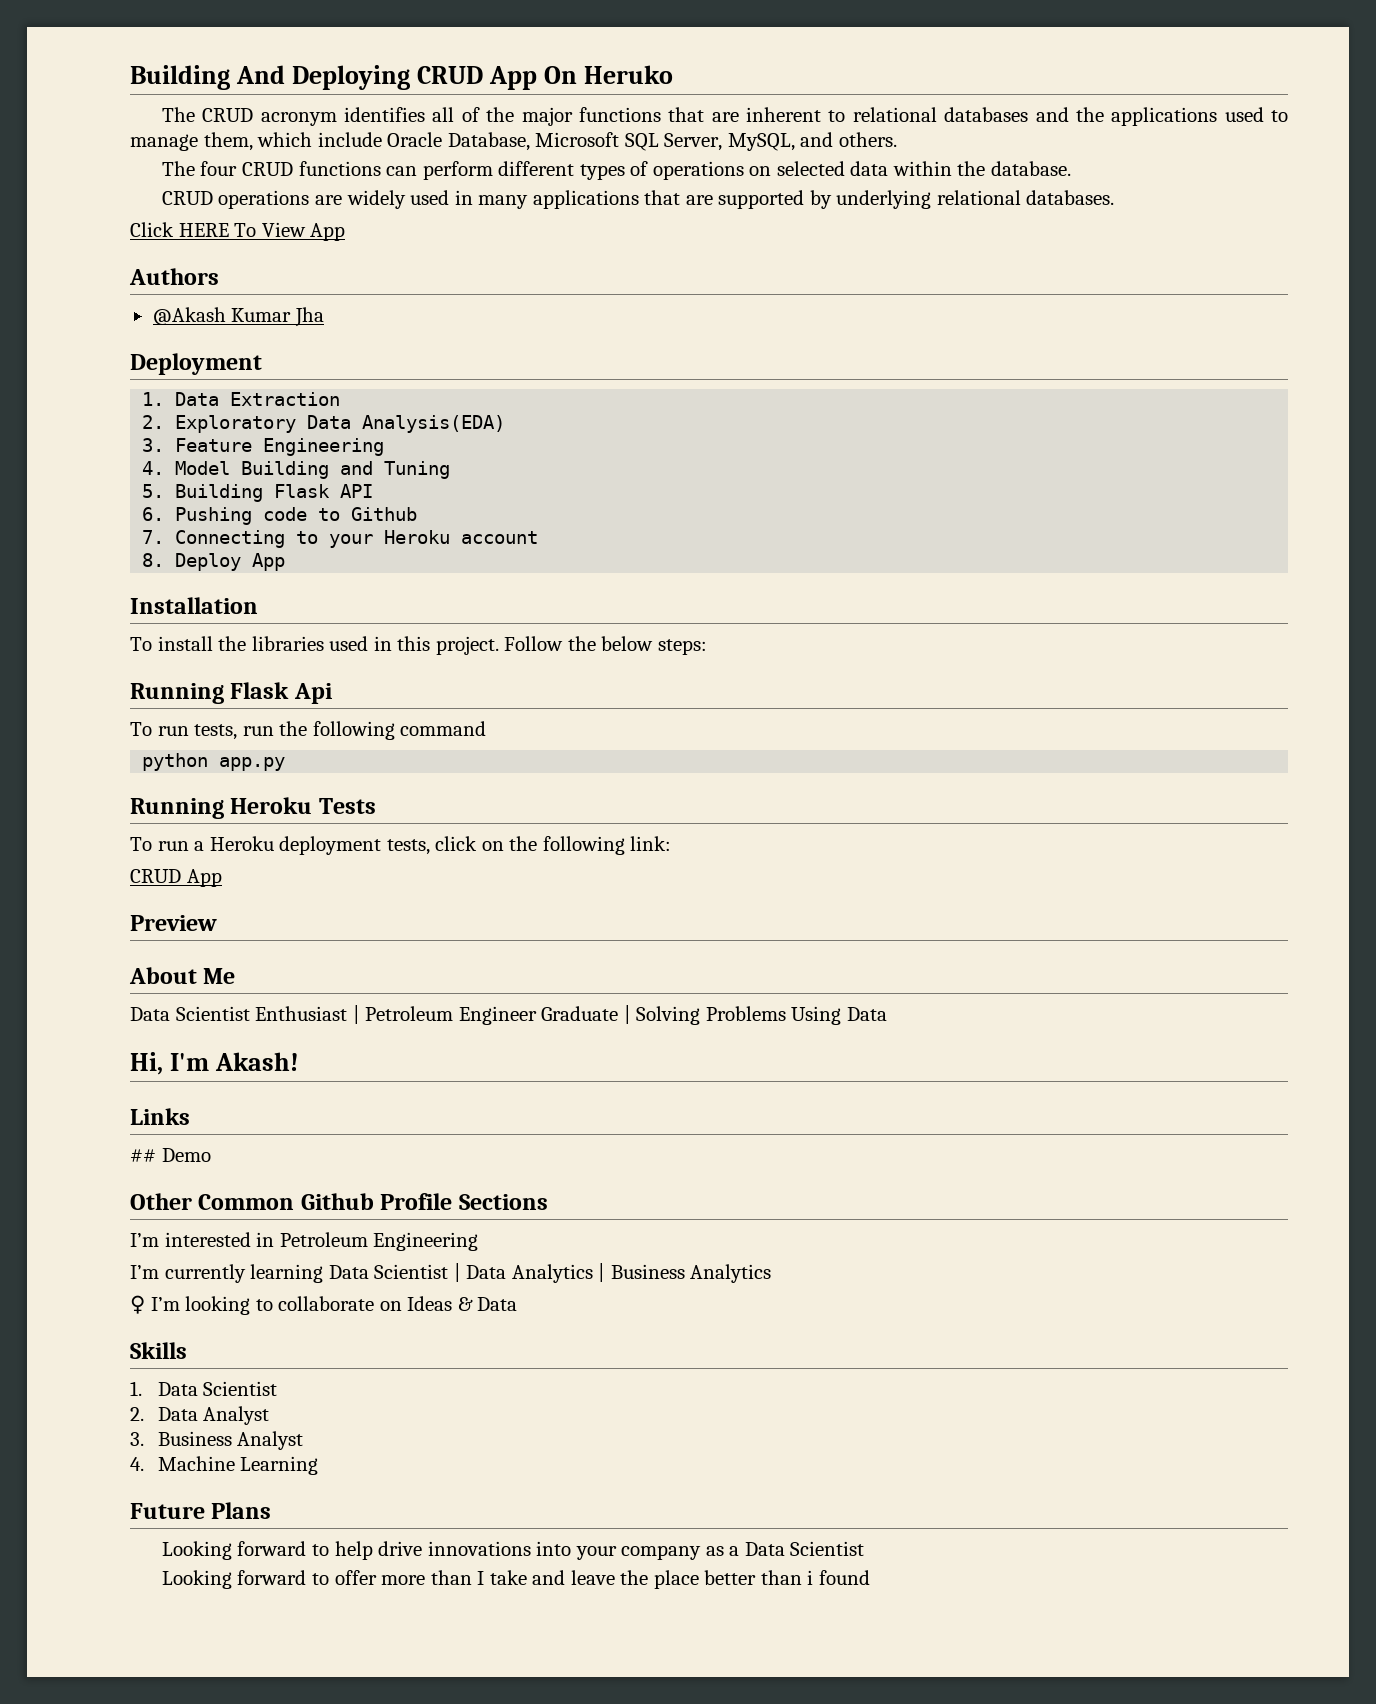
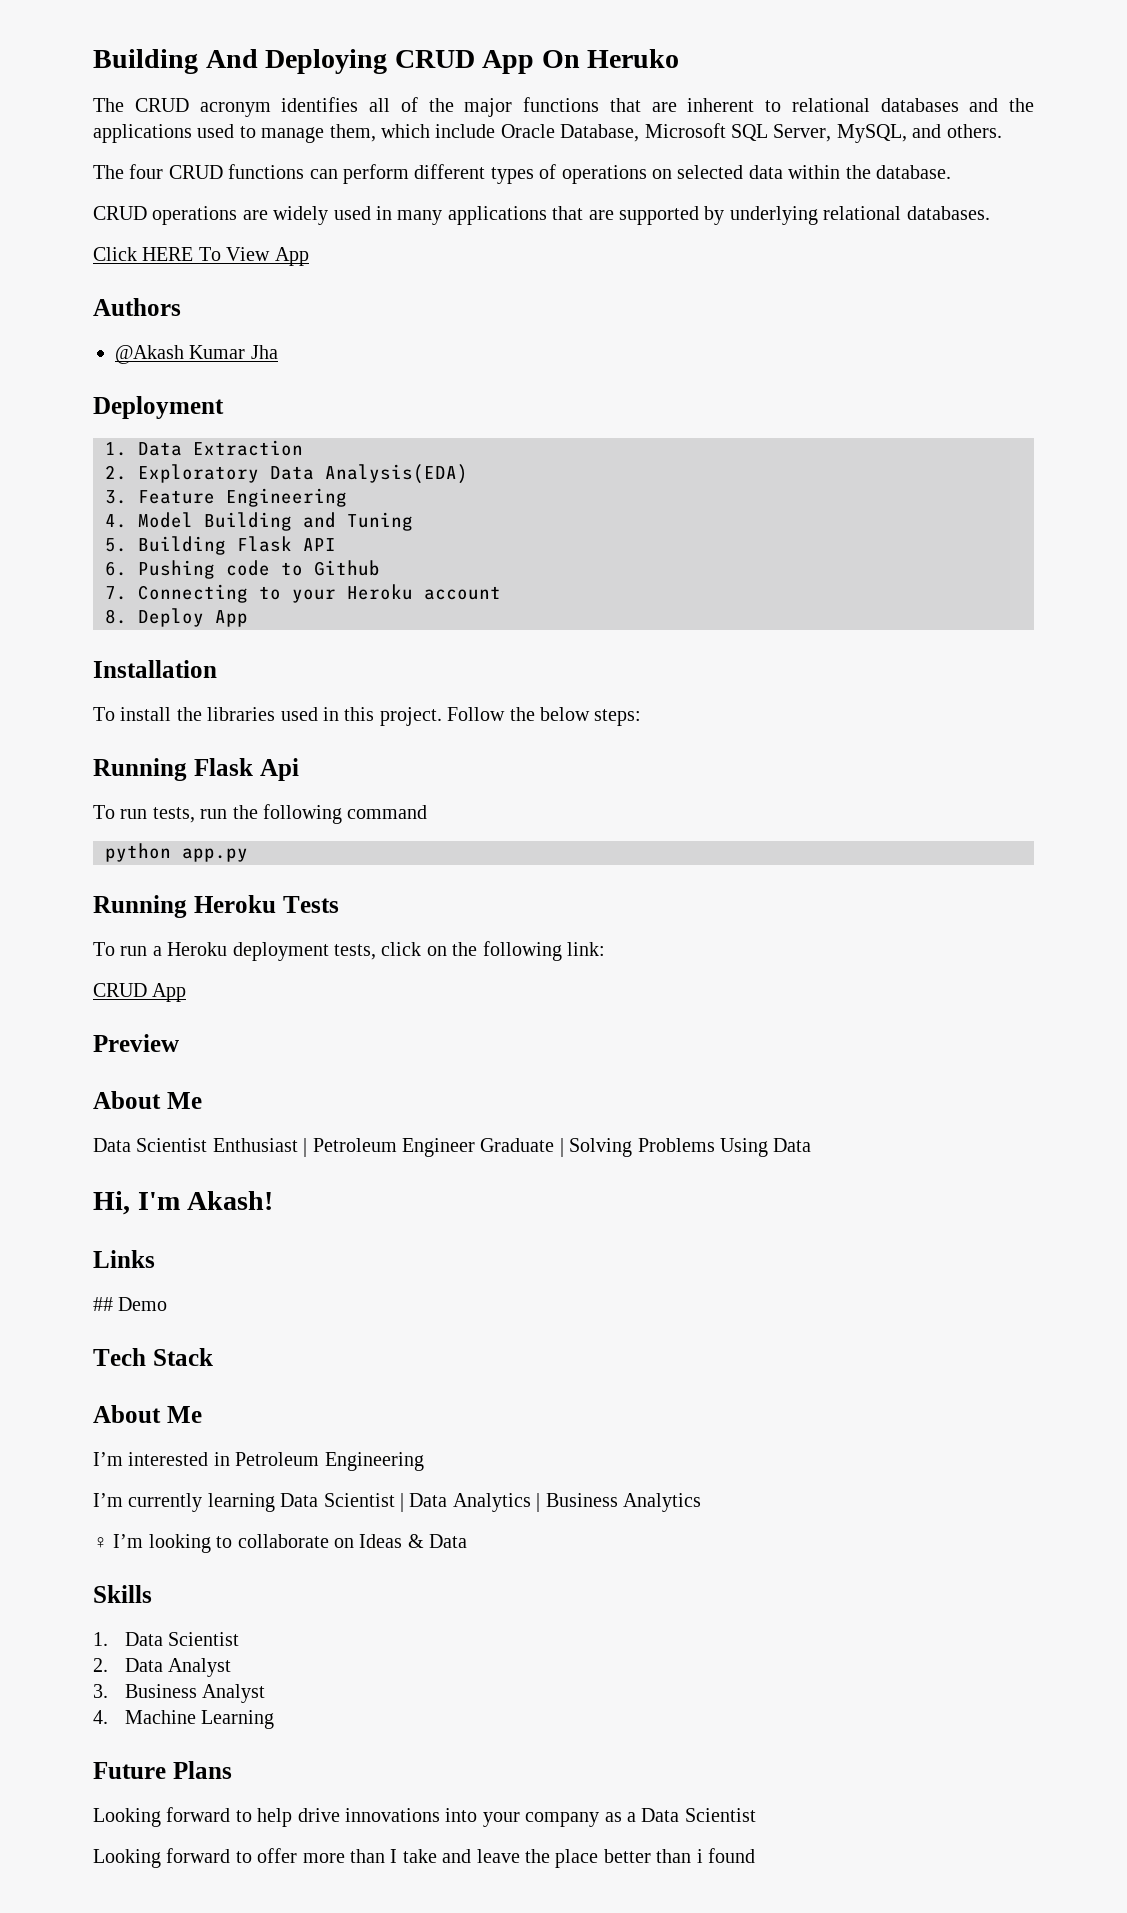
- Other Common Github Profile Sections
+ Tech Stack
+ About Me

